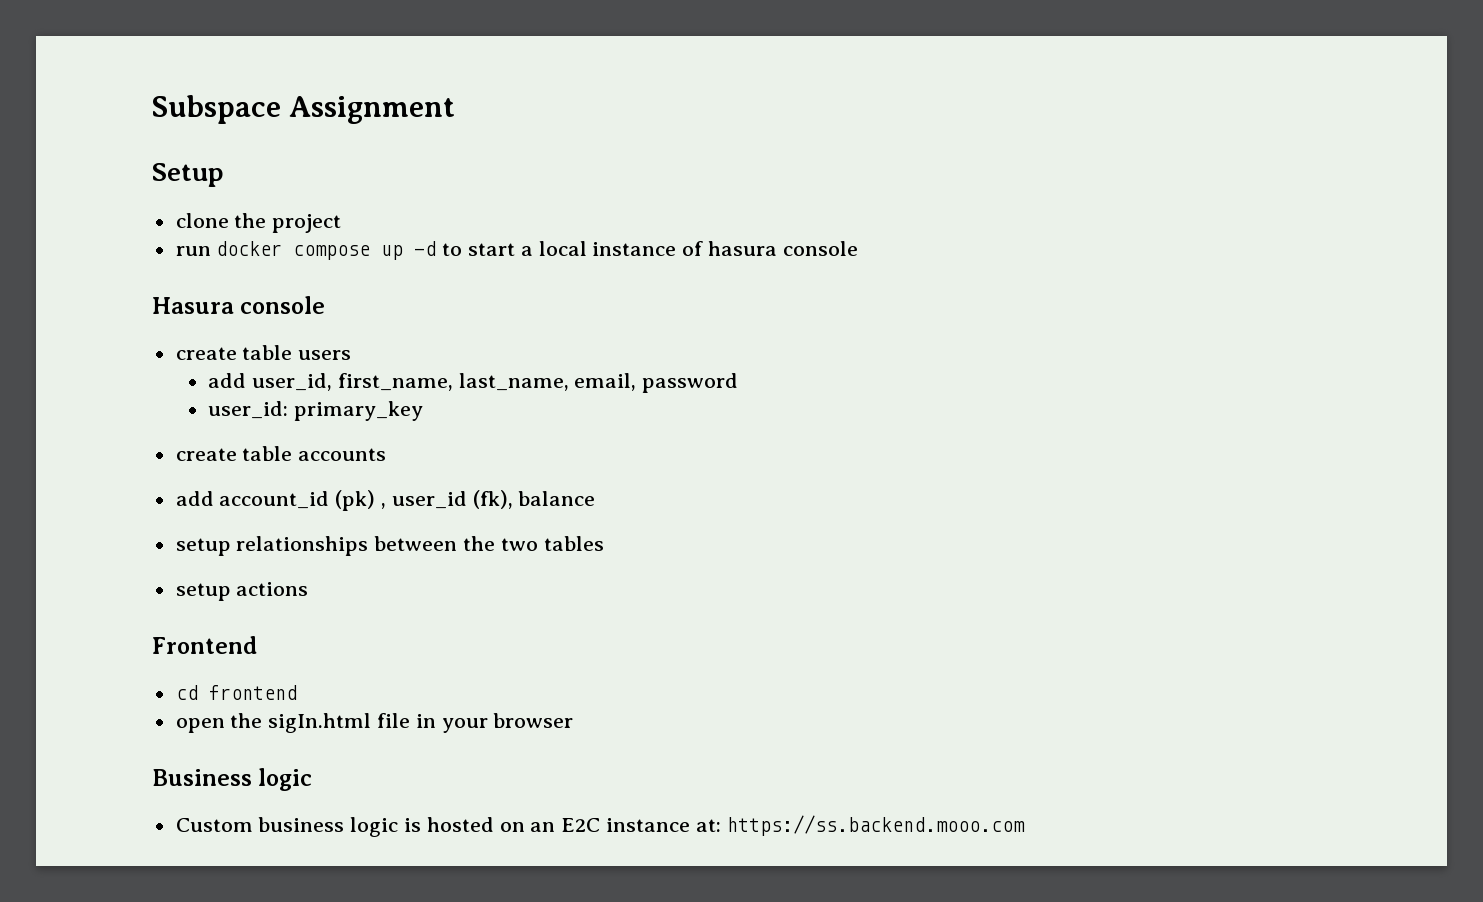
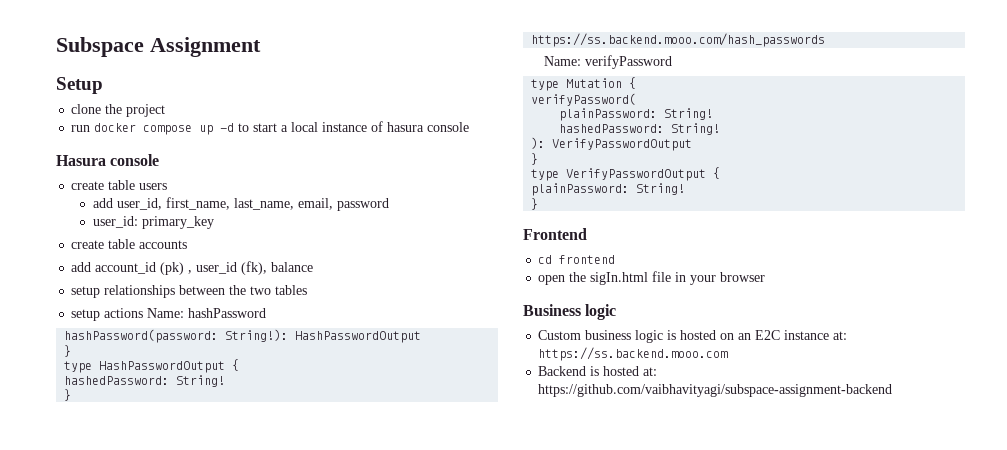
- setup actions
+ setup actions Name: hashPassword
+ hashPassword(password: String!): HashPasswordOutput
+ }
+ type HashPasswordOutput {
+ hashedPassword: String!
+ }
+ https://ss.backend.mooo.com/hash_passwords
+ Name: verifyPassword
+ type Mutation {
+ verifyPassword(
+ plainPassword: String!
+ hashedPassword: String!
+ ): VerifyPasswordOutput
+ }
+ type VerifyPasswordOutput {
+ plainPassword: String!
+ }
+ Backend is hosted at: https://github.com/vaibhavityagi/subspace-assignment-backend

